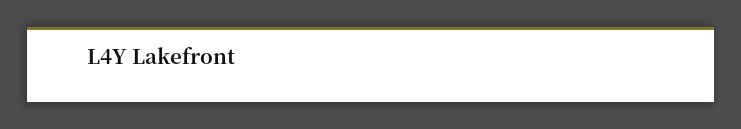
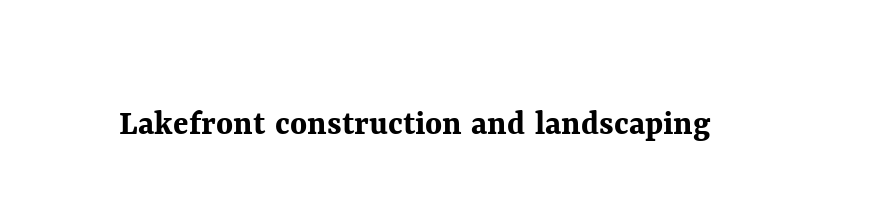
- L4Y Lakefront
+ Lakefront construction and landscaping

